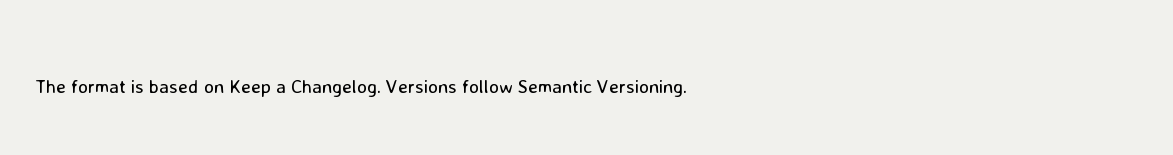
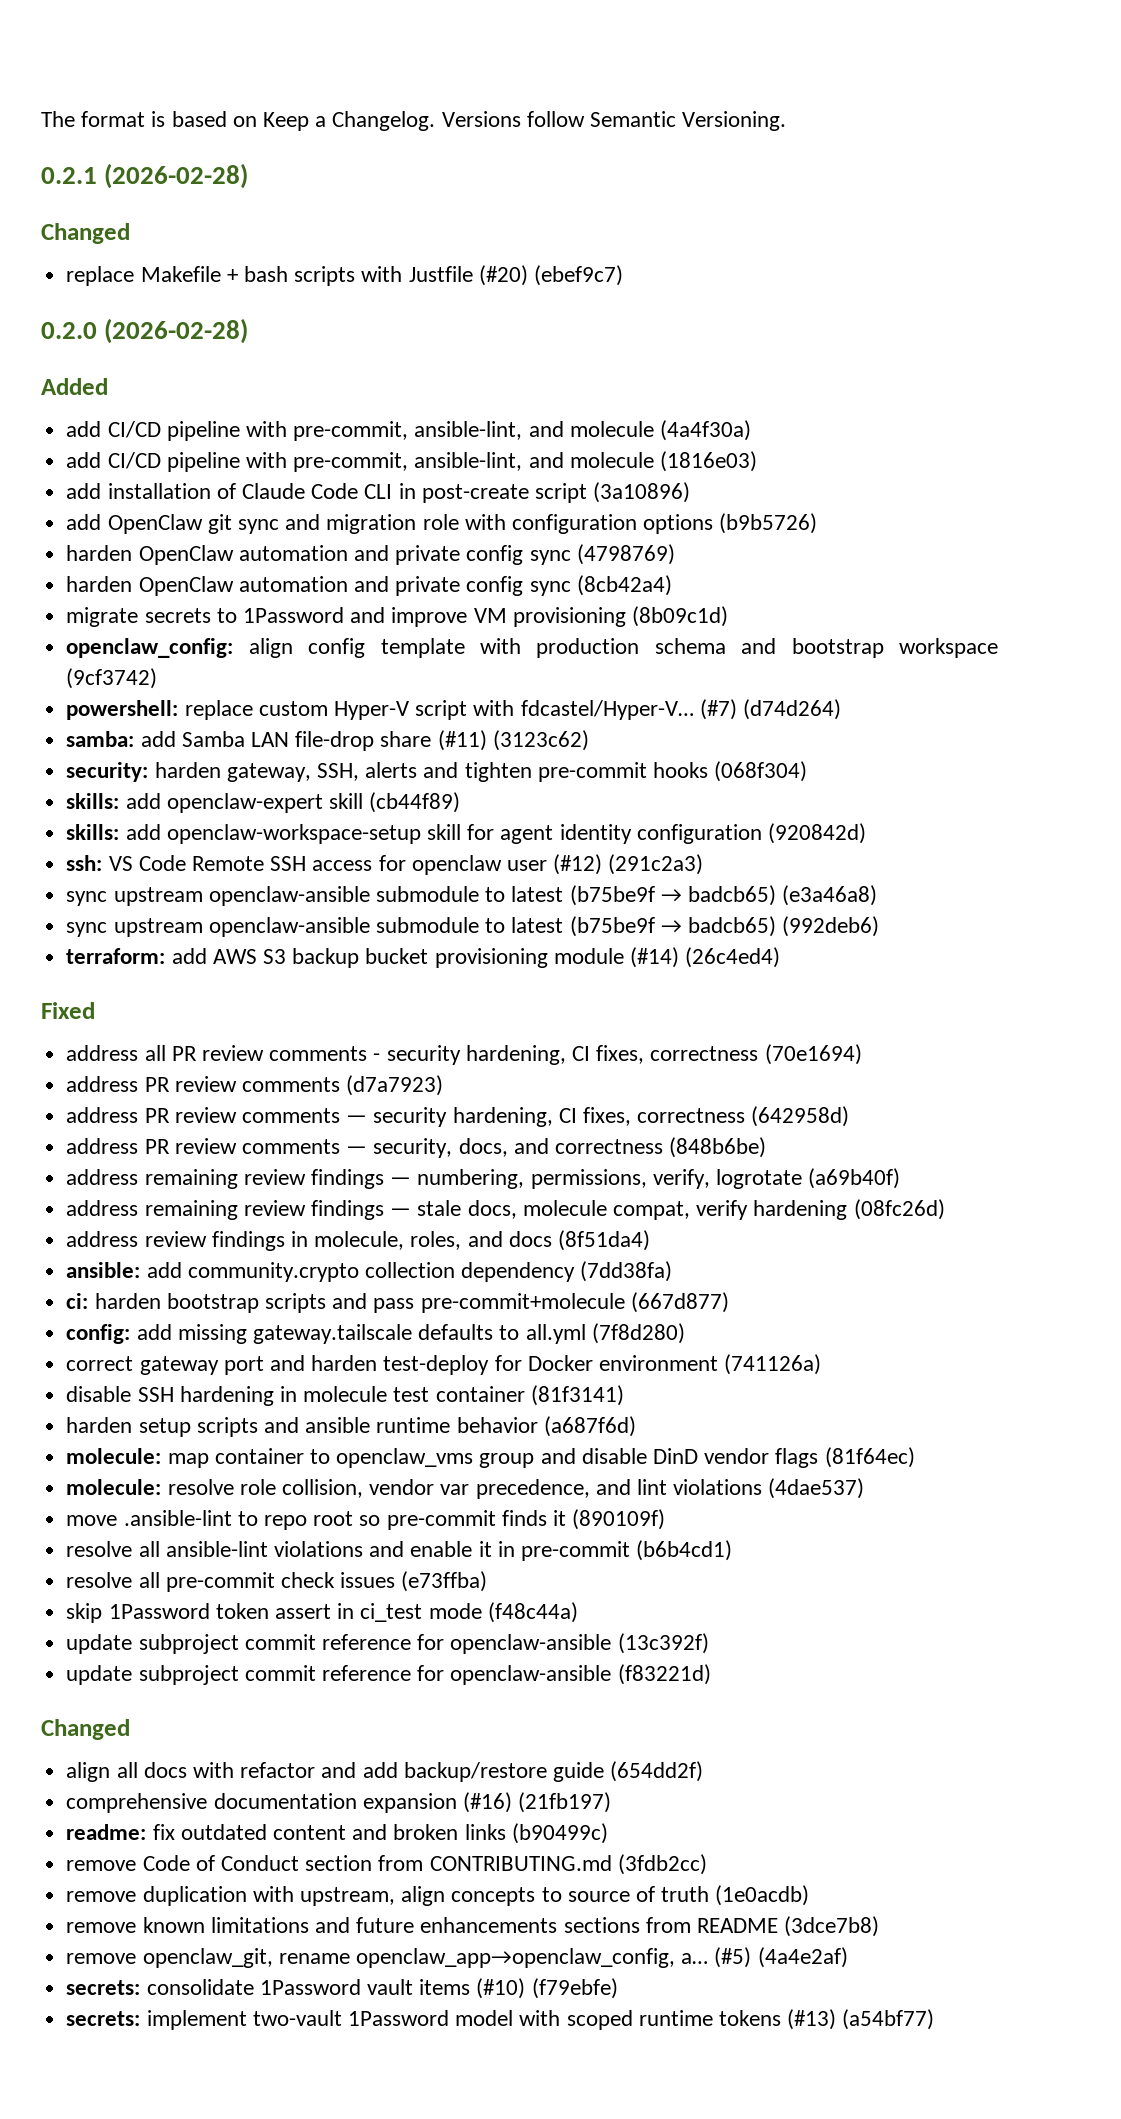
+ 0.2.1 (2026-02-28)
+ Changed
+ replace Makefile + bash scripts with Justfile (#20) (ebef9c7)
+ 0.2.0 (2026-02-28)
+ Added
+ add CI/CD pipeline with pre-commit, ansible-lint, and molecule (4a4f30a)
+ add CI/CD pipeline with pre-commit, ansible-lint, and molecule (1816e03)
+ add installation of Claude Code CLI in post-create script (3a10896)
+ add OpenClaw git sync and migration role with configuration options (b9b5726)
+ harden OpenClaw automation and private config sync (4798769)
+ harden OpenClaw automation and private config sync (8cb42a4)
+ migrate secrets to 1Password and improve VM provisioning (8b09c1d)
+ openclaw_config: align config template with production schema and bootstrap workspace (9cf3742)
+ powershell: replace custom Hyper-V script with fdcastel/Hyper-V… (#7) (d74d264)
+ samba: add Samba LAN file-drop share (#11) (3123c62)
+ security: harden gateway, SSH, alerts and tighten pre-commit hooks (068f304)
+ skills: add openclaw-expert skill (cb44f89)
+ skills: add openclaw-workspace-setup skill for agent identity configuration (920842d)
+ ssh: VS Code Remote SSH access for openclaw user (#12) (291c2a3)
+ sync upstream openclaw-ansible submodule to latest (b75be9f → badcb65) (e3a46a8)
+ sync upstream openclaw-ansible submodule to latest (b75be9f → badcb65) (992deb6)
+ terraform: add AWS S3 backup bucket provisioning module (#14) (26c4ed4)
+ Fixed
+ address all PR review comments - security hardening, CI fixes, correctness (70e1694)
+ address PR review comments (d7a7923)
+ address PR review comments — security hardening, CI fixes, correctness (642958d)
+ address PR review comments — security, docs, and correctness (848b6be)
+ address remaining review findings — numbering, permissions, verify, logrotate (a69b40f)
+ address remaining review findings — stale docs, molecule compat, verify hardening (08fc26d)
+ address review findings in molecule, roles, and docs (8f51da4)
+ ansible: add community.crypto collection dependency (7dd38fa)
+ ci: harden bootstrap scripts and pass pre-commit+molecule (667d877)
+ config: add missing gateway.tailscale defaults to all.yml (7f8d280)
+ correct gateway port and harden test-deploy for Docker environment (741126a)
+ disable SSH hardening in molecule test container (81f3141)
+ harden setup scripts and ansible runtime behavior (a687f6d)
+ molecule: map container to openclaw_vms group and disable DinD vendor flags (81f64ec)
+ molecule: resolve role collision, vendor var precedence, and lint violations (4dae537)
+ move .ansible-lint to repo root so pre-commit finds it (890109f)
+ resolve all ansible-lint violations and enable it in pre-commit (b6b4cd1)
+ resolve all pre-commit check issues (e73ffba)
+ skip 1Password token assert in ci_test mode (f48c44a)
+ update subproject commit reference for openclaw-ansible (13c392f)
+ update subproject commit reference for openclaw-ansible (f83221d)
+ Changed
+ align all docs with refactor and add backup/restore guide (654dd2f)
+ comprehensive documentation expansion (#16) (21fb197)
+ readme: fix outdated content and broken links (b90499c)
+ remove Code of Conduct section from CONTRIBUTING.md (3fdb2cc)
+ remove duplication with upstream, align concepts to source of truth (1e0acdb)
+ remove known limitations and future enhancements sections from README (3dce7b8)
+ remove openclaw_git, rename openclaw_app→openclaw_config, a… (#5) (4a4e2af)
+ secrets: consolidate 1Password vault items (#10) (f79ebfe)
+ secrets: implement two-vault 1Password model with scoped runtime tokens (#13) (a54bf77)

